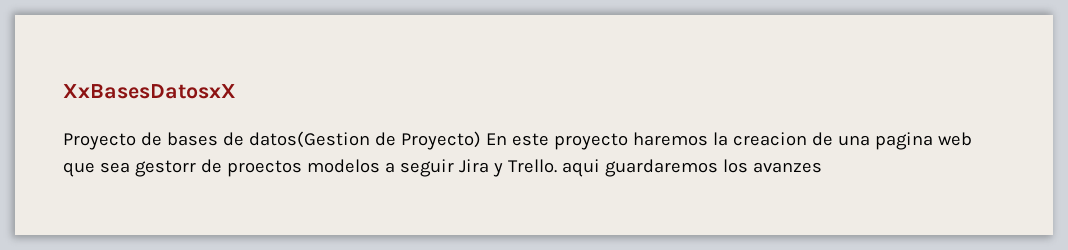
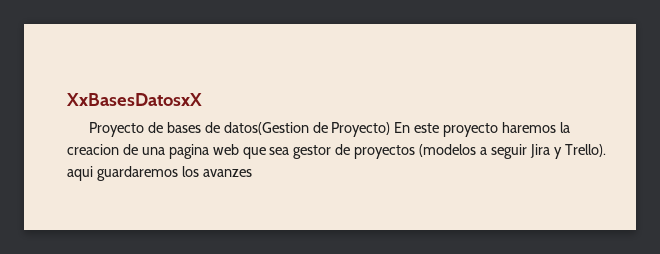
- Proyecto de bases de datos(Gestion de Proyecto) En este proyecto haremos la creacion de una pagina web que sea gestorr de proectos modelos a seguir Jira y Trello. aqui guardaremos los avanzes
+ Proyecto de bases de datos(Gestion de Proyecto) En este proyecto haremos la creacion de una pagina web que sea gestor de proyectos (modelos a seguir Jira y Trello). aqui guardaremos los avanzes

